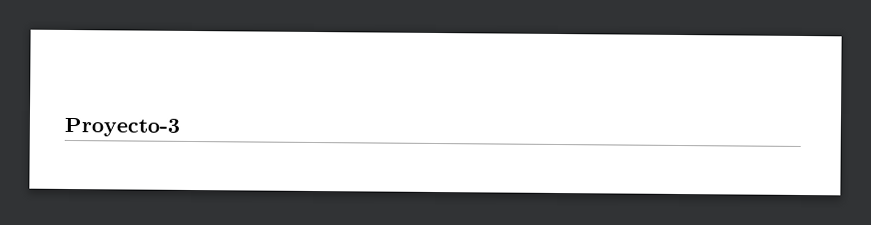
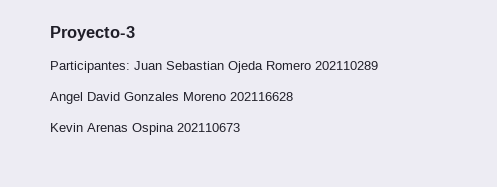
+ Participantes: Juan Sebastian Ojeda Romero 202110289
+ Angel David Gonzales Moreno 202116628
+ Kevin Arenas Ospina 202110673

